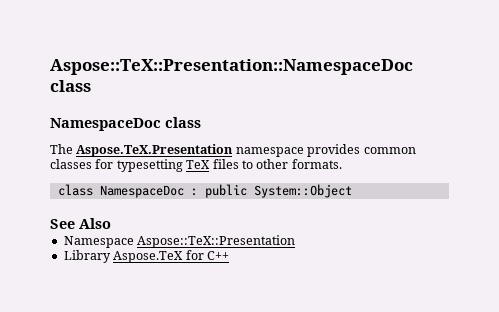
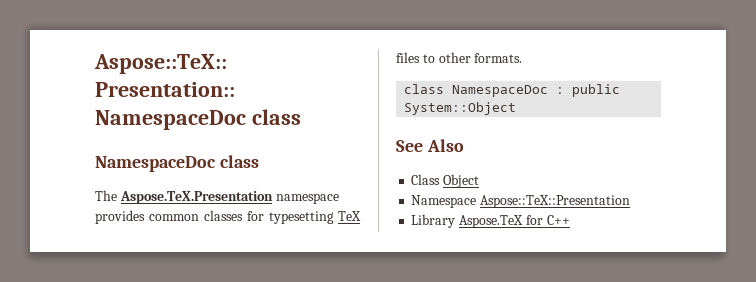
+ Class Object

